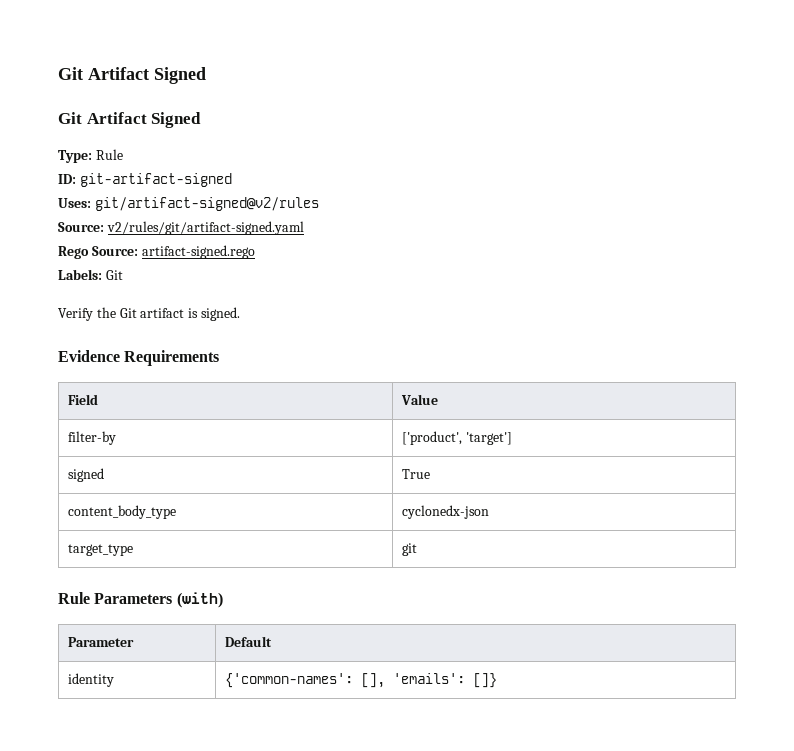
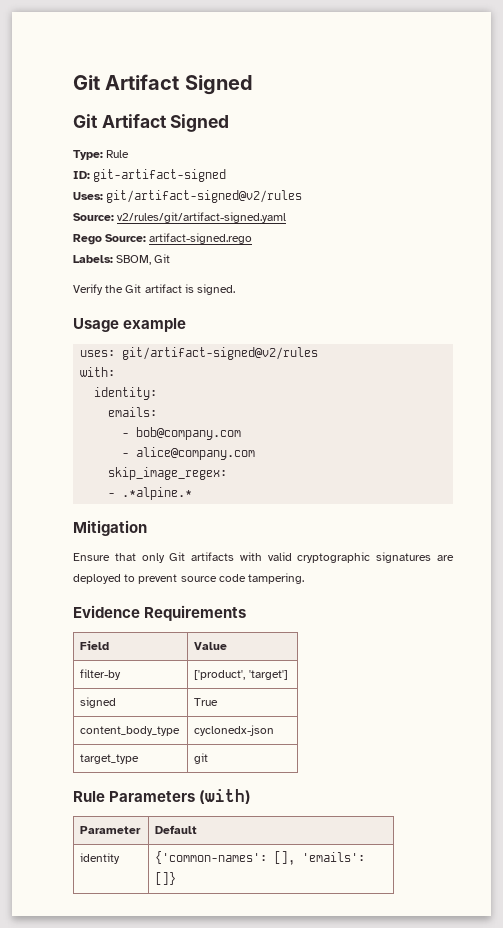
- Labels: Git
+ Labels: SBOM, Git
+ Usage example
+ uses: git/artifact-signed@v2/rules
+ with:
+ identity:
+ emails:
+ - bob@company.com
+ - alice@company.com
+ skip_image_regex:
+ - .*alpine.*
+ Mitigation
+ Ensure that only Git artifacts with valid cryptographic signatures are deployed to prevent source code tampering.

